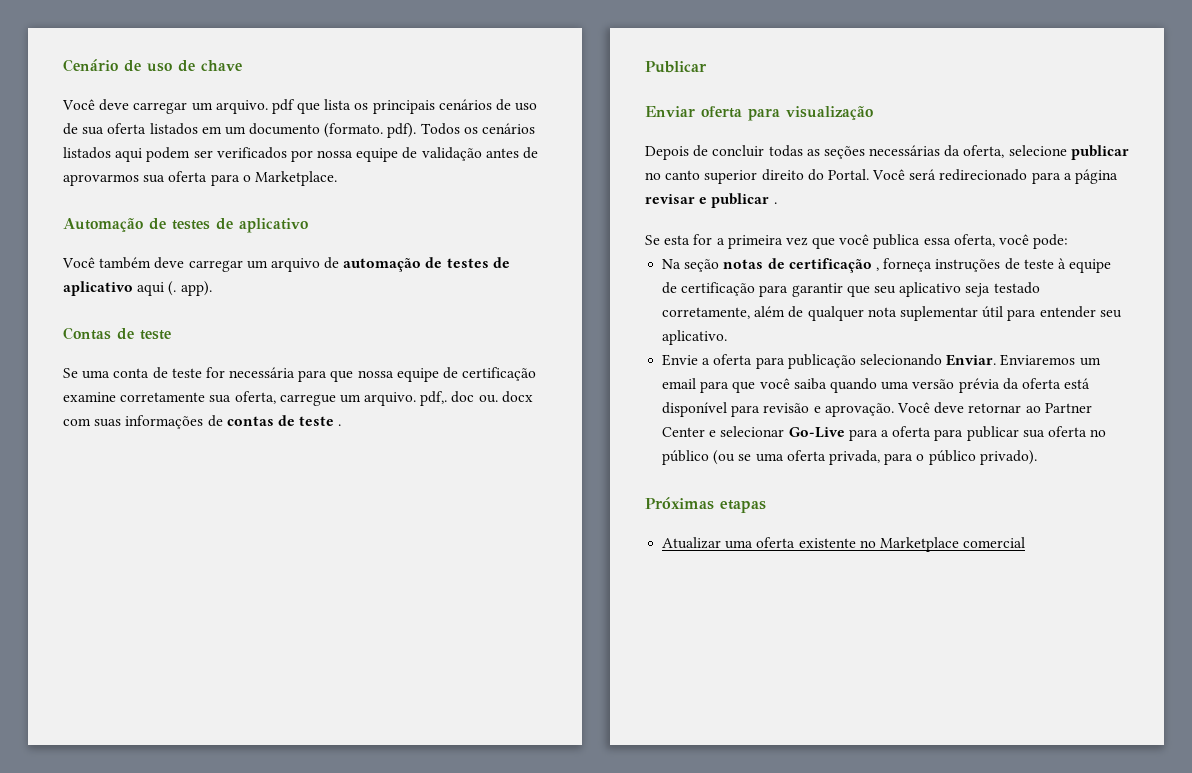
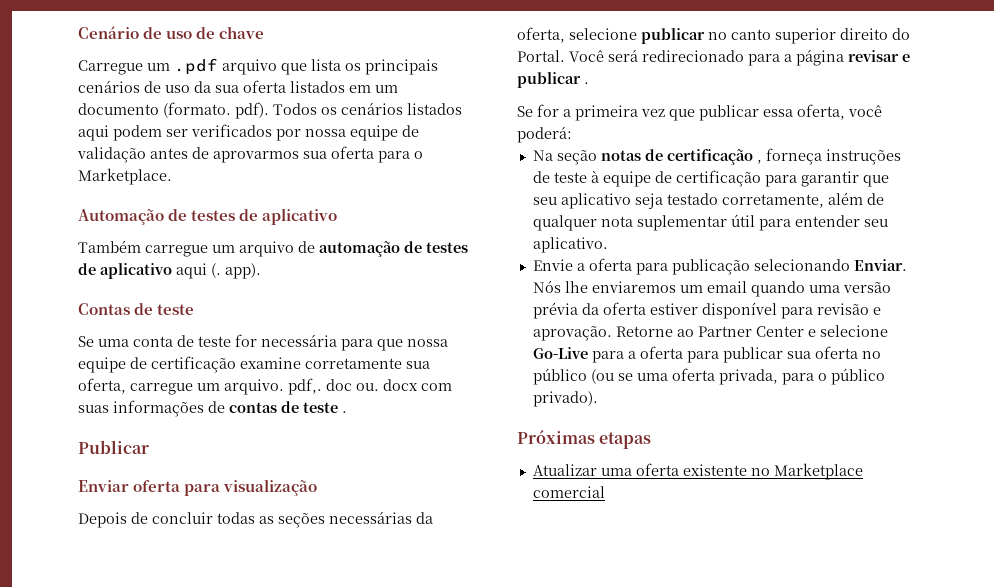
- Você deve carregar um arquivo. pdf que lista os principais cenários de uso de sua oferta listados em um documento (formato. pdf).
+ Carregue um .pdf arquivo que lista os principais cenários de uso da sua oferta listados em um documento (formato. pdf).
- Você também deve carregar um arquivo de automação de testes de aplicativo aqui (. app).
+ Também carregue um arquivo de automação de testes de aplicativo aqui (. app).
- Se esta for a primeira vez que você publica essa oferta, você pode:
+ Se for a primeira vez que publicar essa oferta, você poderá:
- Enviaremos um email para que você saiba quando uma versão prévia da oferta está disponível para revisão e aprovação.
+ Nós lhe enviaremos um email quando uma versão prévia da oferta estiver disponível para revisão e aprovação.
- Você deve retornar ao Partner Center e selecionar Go-Live para a oferta para publicar sua oferta no público (ou se uma oferta privada, para o público privado).
+ Retorne ao Partner Center e selecione Go-Live para a oferta para publicar sua oferta no público (ou se uma oferta privada, para o público privado).

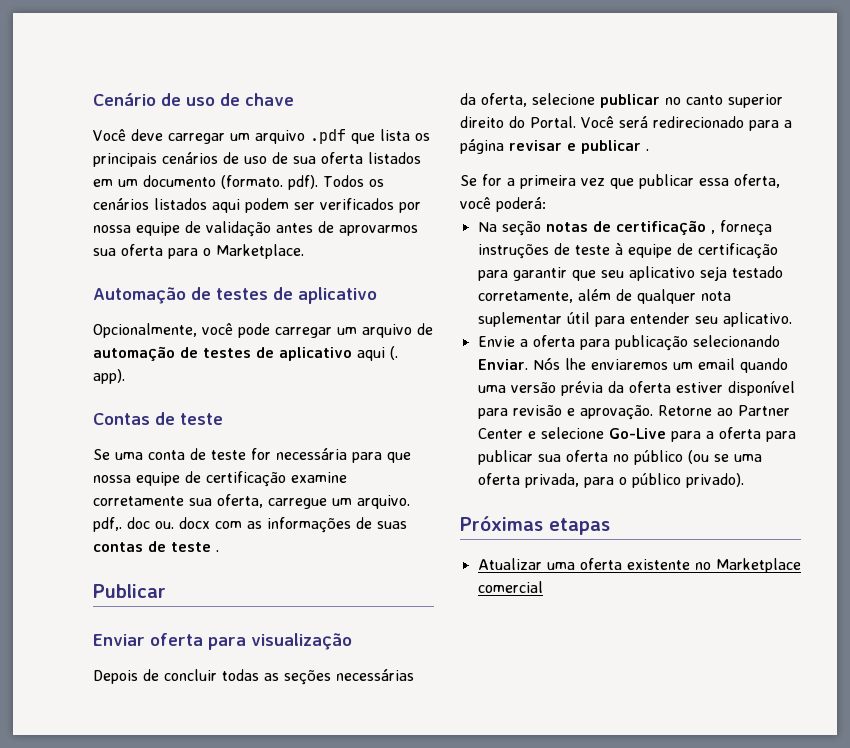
- Carregue um .pdf arquivo que lista os principais cenários de uso da sua oferta listados em um documento (formato. pdf).
+ Você deve carregar um arquivo .pdf que lista os principais cenários de uso de sua oferta listados em um documento (formato. pdf).
- Também carregue um arquivo de automação de testes de aplicativo aqui (. app).
+ Opcionalmente, você pode carregar um arquivo de automação de testes de aplicativo aqui (. app).
- Se uma conta de teste for necessária para que nossa equipe de certificação examine corretamente sua oferta, carregue um arquivo. pdf,. doc ou. docx com suas informações de contas de teste .
+ Se uma conta de teste for necessária para que nossa equipe de certificação examine corretamente sua oferta, carregue um arquivo. pdf,. doc ou. docx com as informações de suas contas de teste .

